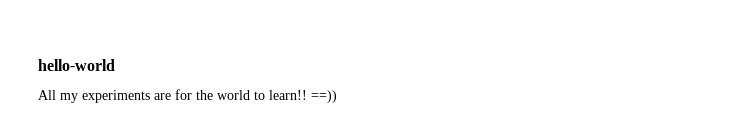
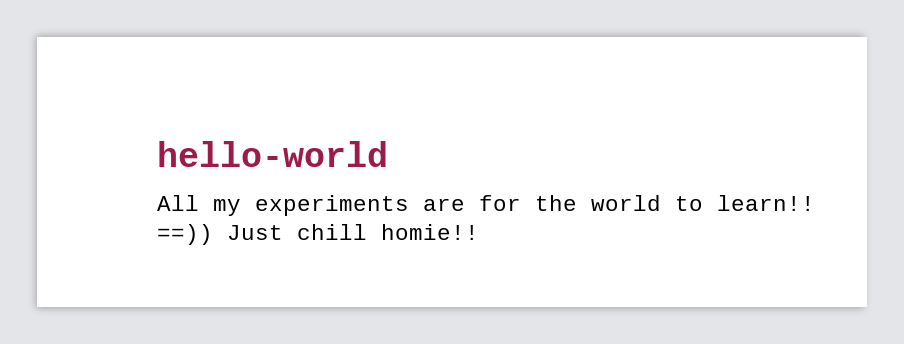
- ==))
+ ==)) Just chill homie!!

